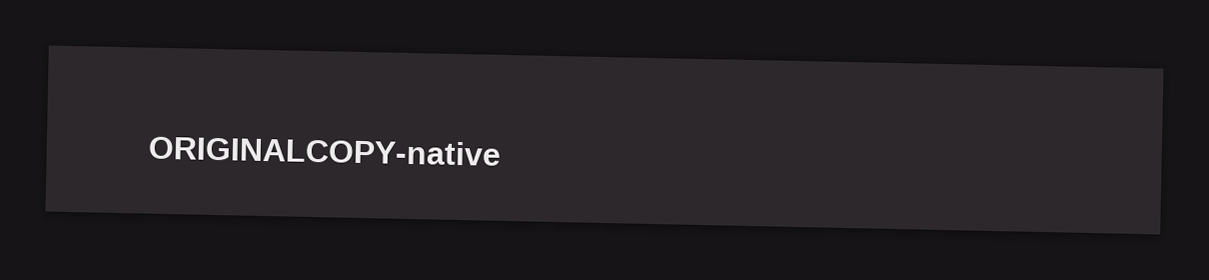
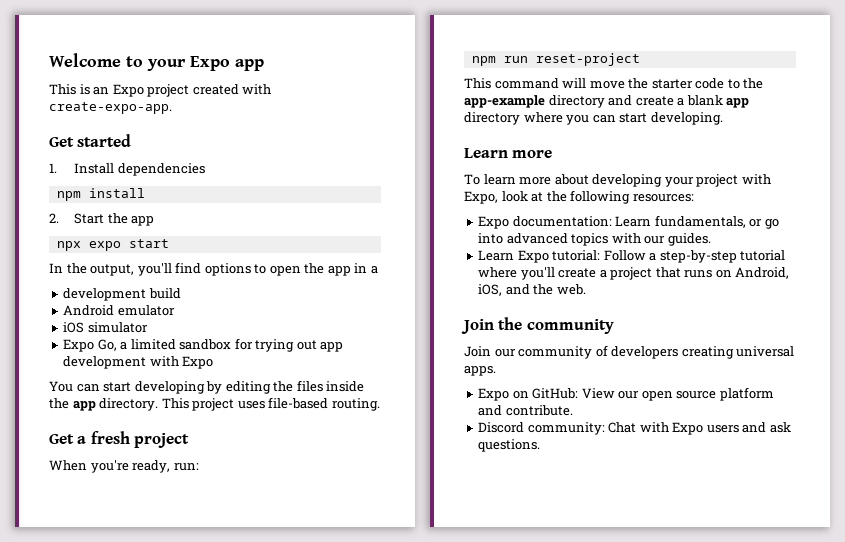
- ORIGINALCOPY-native
+ Welcome to your Expo app
+ This is an Expo project created with create-expo-app.
+ Get started
+ 1. Install dependencies
+ npm install
+ 2. Start the app
+ npx expo start
+ In the output, you'll find options to open the app in a
+ development build
+ Android emulator
+ iOS simulator
+ Expo Go, a limited sandbox for trying out app development with Expo
+ You can start developing by editing the files inside the app directory. This project uses file-based routing.
+ Get a fresh project
+ When you're ready, run:
+ npm run reset-project
+ This command will move the starter code to the app-example directory and create a blank app directory where you can start developing.
+ Learn more
+ To learn more about developing your project with Expo, look at the following resources:
+ Expo documentation: Learn fundamentals, or go into advanced topics with our guides.
+ Learn Expo tutorial: Follow a step-by-step tutorial where you'll create a project that runs on Android, iOS, and the web.
+ Join the community
+ Join our community of developers creating universal apps.
+ Expo on GitHub: View our open source platform and contribute.
+ Discord community: Chat with Expo users and ask questions.

